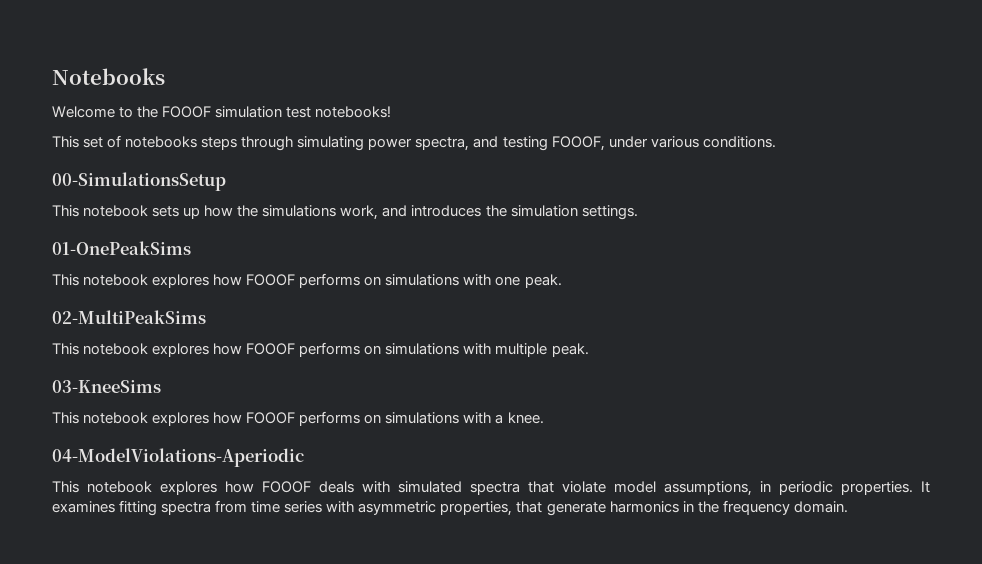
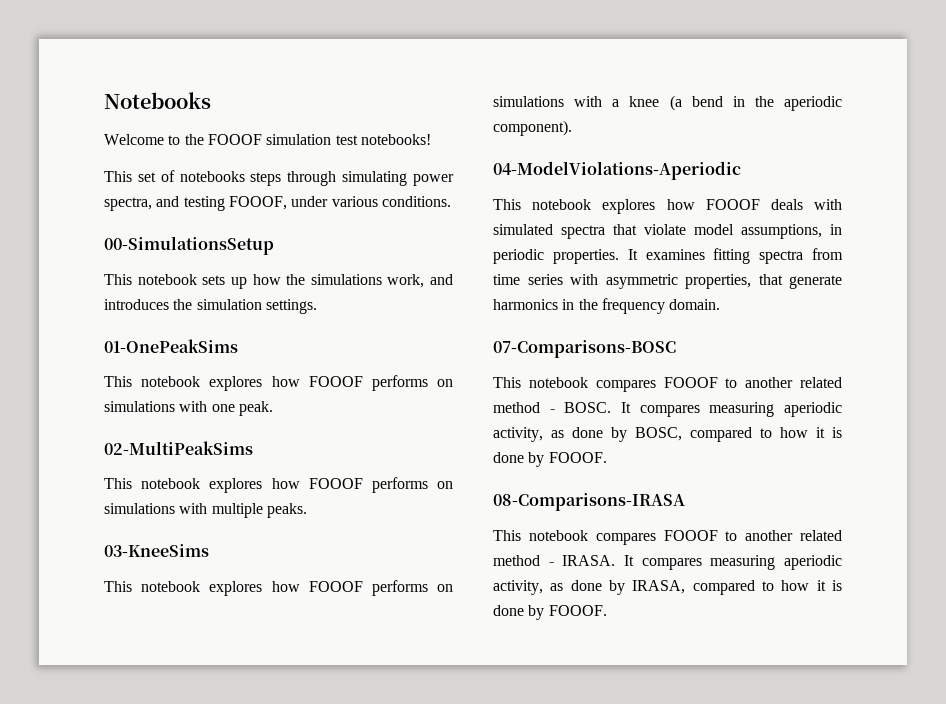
- This notebook explores how FOOOF performs on simulations with multiple peak.
+ This notebook explores how FOOOF performs on simulations with multiple peaks.
- This notebook explores how FOOOF performs on simulations with a knee.
+ This notebook explores how FOOOF performs on simulations with a knee (a bend in the aperiodic component).
+ 07-Comparisons-BOSC
+ This notebook compares FOOOF to another related method - BOSC. It compares measuring aperiodic activity, as done by BOSC, compared to how it is done by FOOOF.
+ 08-Comparisons-IRASA
+ This notebook compares FOOOF to another related method - IRASA. It compares measuring aperiodic activity, as done by IRASA, compared to how it is done by FOOOF.

